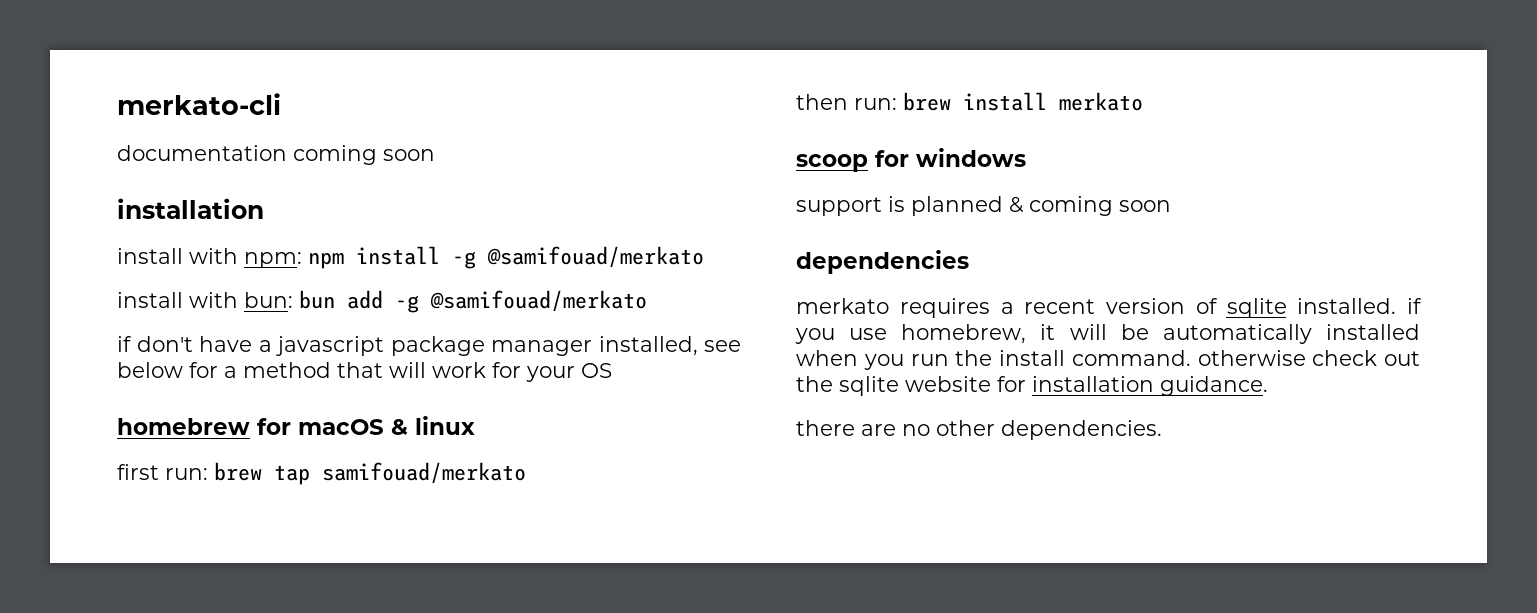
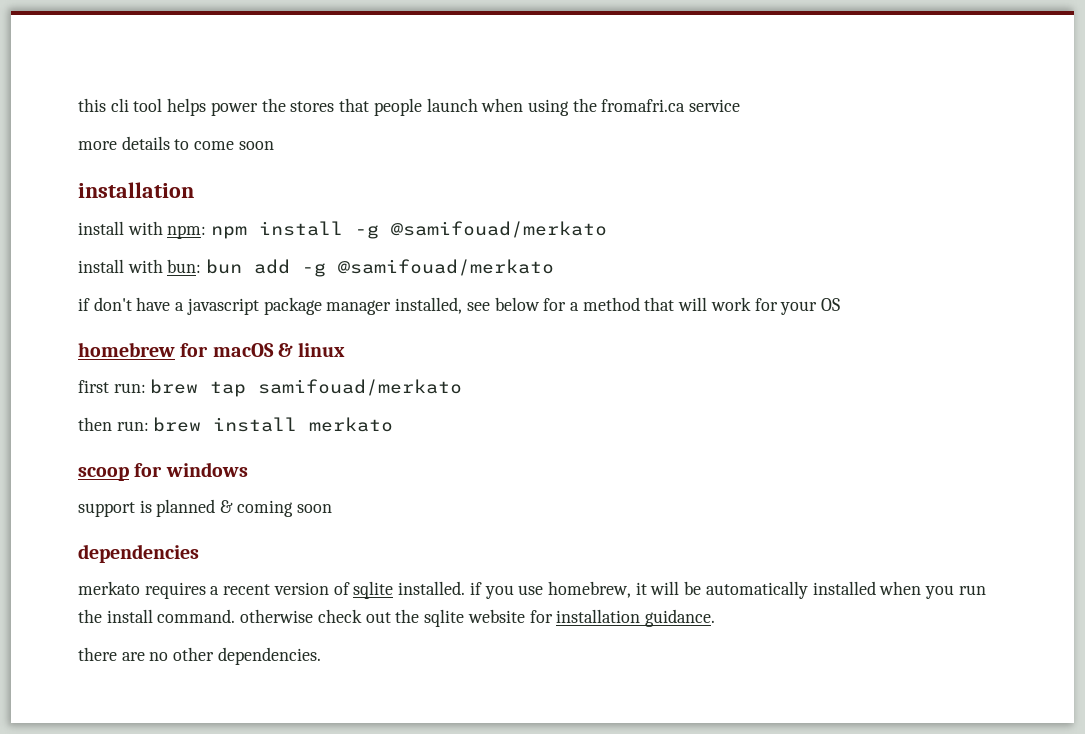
- merkato-cli
- documentation coming soon
+ this cli tool helps power the stores that people launch when using the fromafri.ca service
+ more details to come soon

